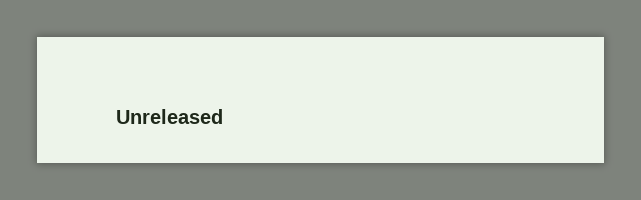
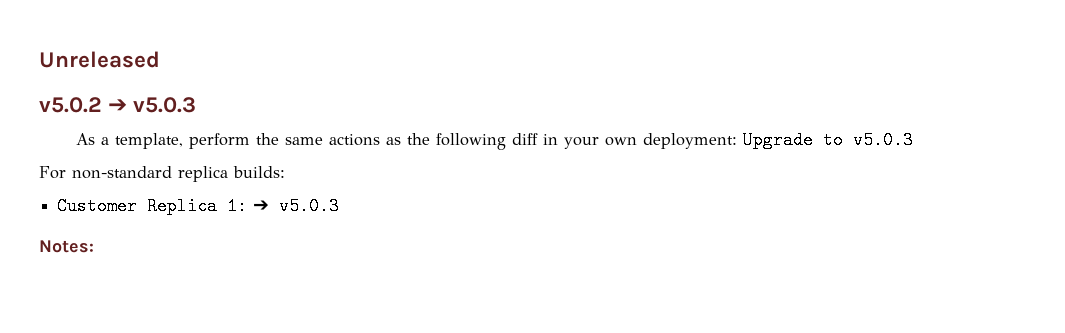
+ v5.0.2 ➔ v5.0.3
+ As a template, perform the same actions as the following diff in your own deployment: Upgrade to v5.0.3
+ For non-standard replica builds:
+ Customer Replica 1: ➔ v5.0.3
+ Notes:

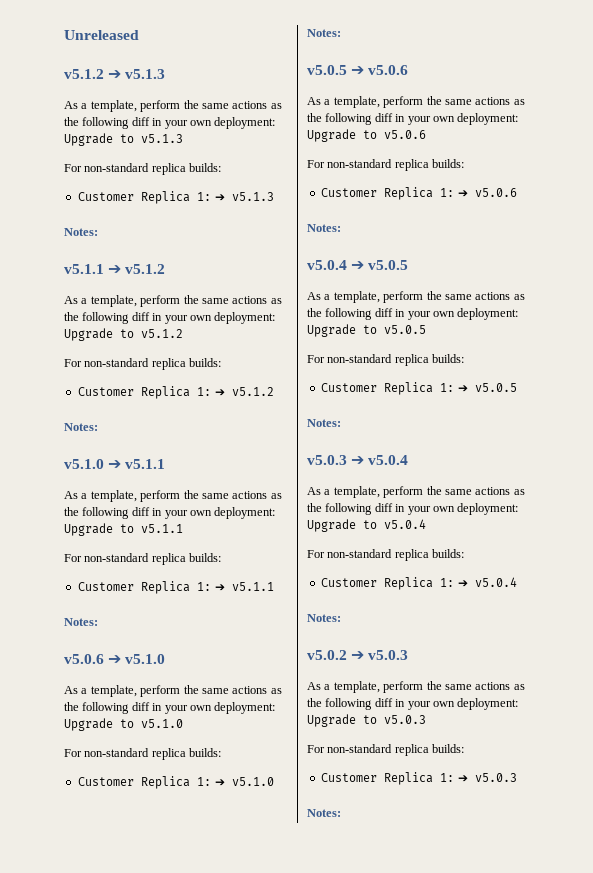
+ v5.1.2 ➔ v5.1.3
+ As a template, perform the same actions as the following diff in your own deployment: Upgrade to v5.1.3
+ For non-standard replica builds:
+ Customer Replica 1: ➔ v5.1.3
+ Notes:
+ v5.1.1 ➔ v5.1.2
+ As a template, perform the same actions as the following diff in your own deployment: Upgrade to v5.1.2
+ For non-standard replica builds:
+ Customer Replica 1: ➔ v5.1.2
+ Notes:
+ v5.1.0 ➔ v5.1.1
+ As a template, perform the same actions as the following diff in your own deployment: Upgrade to v5.1.1
+ For non-standard replica builds:
+ Customer Replica 1: ➔ v5.1.1
+ Notes:
+ v5.0.6 ➔ v5.1.0
+ As a template, perform the same actions as the following diff in your own deployment: Upgrade to v5.1.0
+ For non-standard replica builds:
+ Customer Replica 1: ➔ v5.1.0
+ Notes:
+ v5.0.5 ➔ v5.0.6
+ As a template, perform the same actions as the following diff in your own deployment: Upgrade to v5.0.6
+ For non-standard replica builds:
+ Customer Replica 1: ➔ v5.0.6
+ Notes:
+ v5.0.4 ➔ v5.0.5
+ As a template, perform the same actions as the following diff in your own deployment: Upgrade to v5.0.5
+ For non-standard replica builds:
+ Customer Replica 1: ➔ v5.0.5
+ Notes:
+ v5.0.3 ➔ v5.0.4
+ As a template, perform the same actions as the following diff in your own deployment: Upgrade to v5.0.4
+ For non-standard replica builds:
+ Customer Replica 1: ➔ v5.0.4
+ Notes:

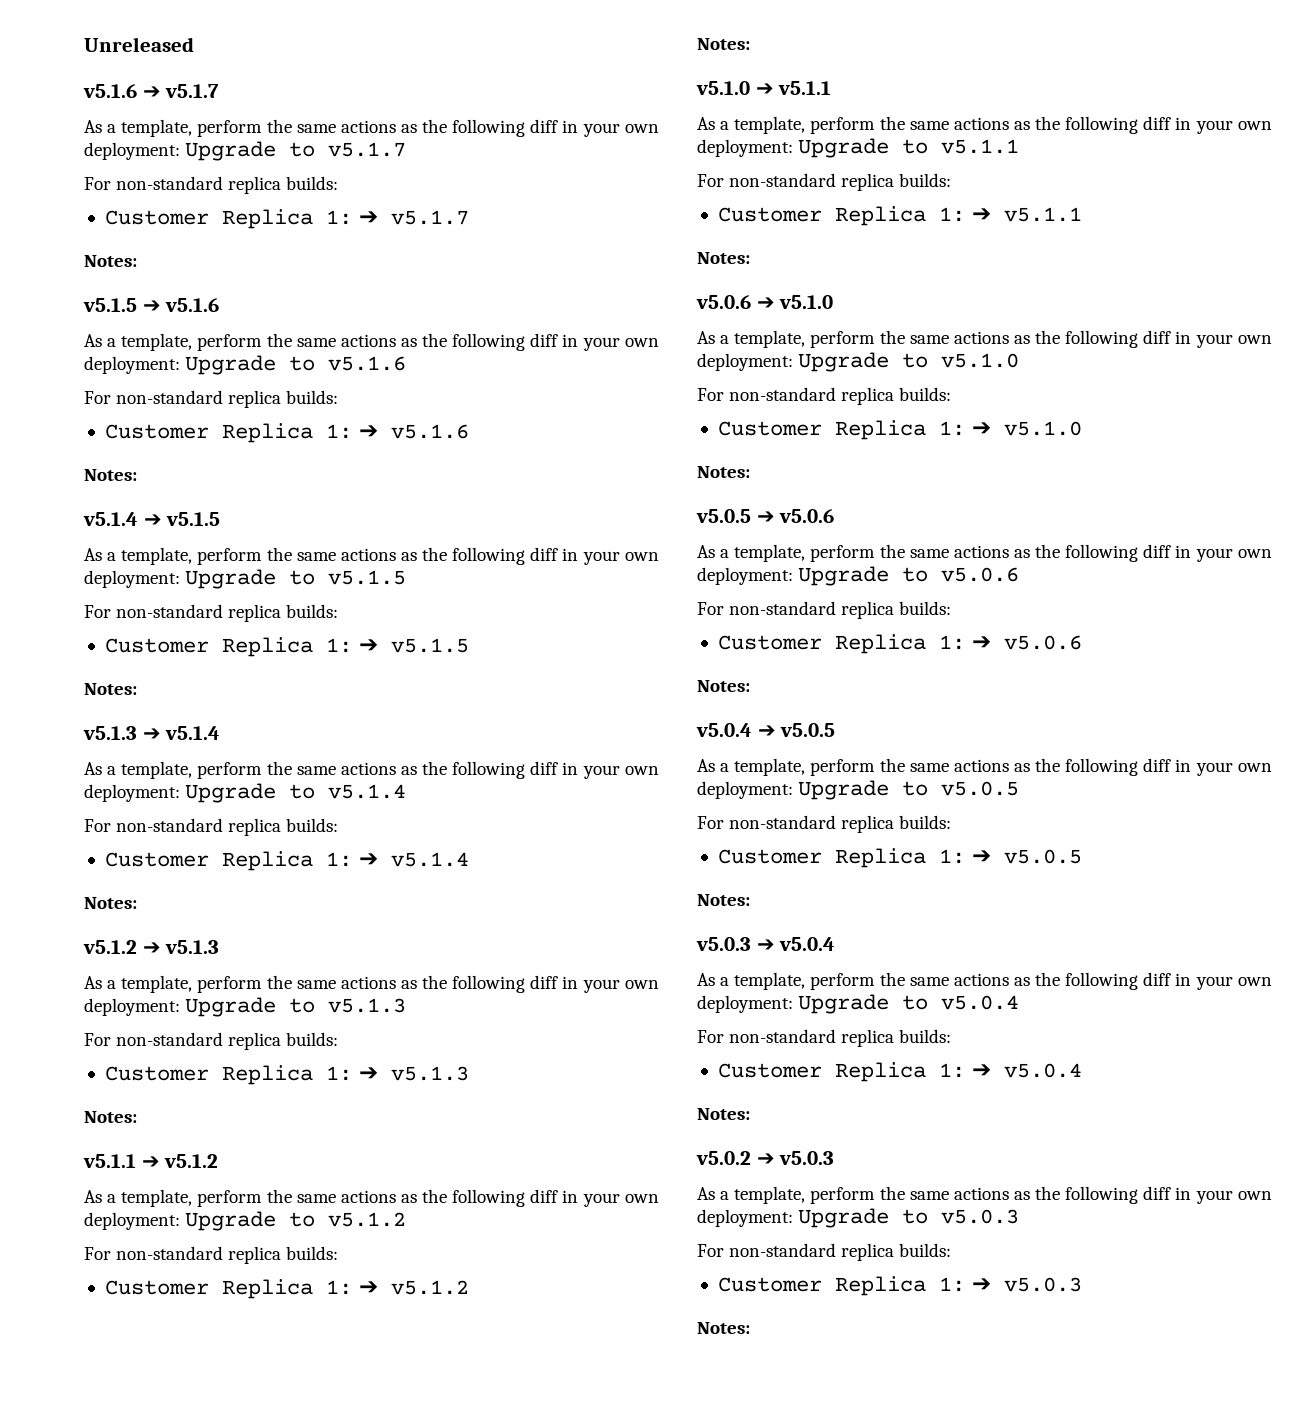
+ v5.1.6 ➔ v5.1.7
+ As a template, perform the same actions as the following diff in your own deployment: Upgrade to v5.1.7
+ For non-standard replica builds:
+ Customer Replica 1: ➔ v5.1.7
+ Notes:
+ v5.1.5 ➔ v5.1.6
+ As a template, perform the same actions as the following diff in your own deployment: Upgrade to v5.1.6
+ For non-standard replica builds:
+ Customer Replica 1: ➔ v5.1.6
+ Notes:
+ v5.1.4 ➔ v5.1.5
+ As a template, perform the same actions as the following diff in your own deployment: Upgrade to v5.1.5
+ For non-standard replica builds:
+ Customer Replica 1: ➔ v5.1.5
+ Notes:
+ v5.1.3 ➔ v5.1.4
+ As a template, perform the same actions as the following diff in your own deployment: Upgrade to v5.1.4
+ For non-standard replica builds:
+ Customer Replica 1: ➔ v5.1.4
+ Notes:

